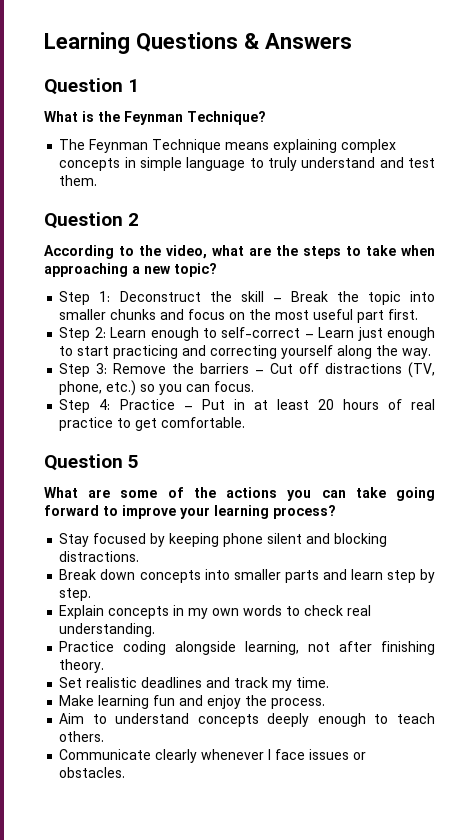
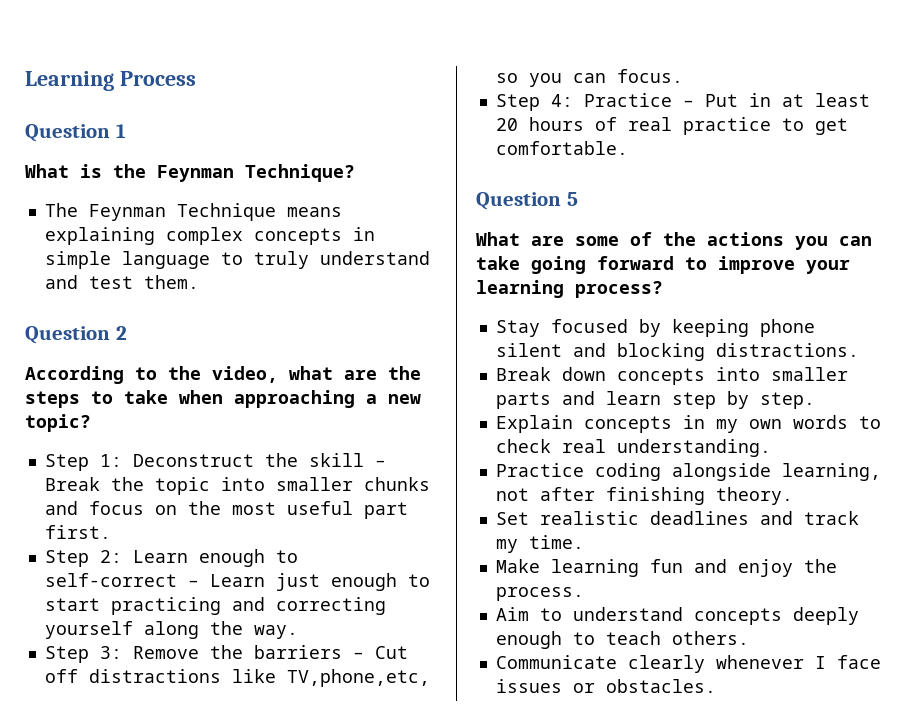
- Learning Questions & Answers
+ Learning Process
- Step 3: Remove the barriers – Cut off distractions (TV, phone, etc.) so you can focus.
+ Step 3: Remove the barriers – Cut off distractions like TV,phone,etc, so you can focus.

